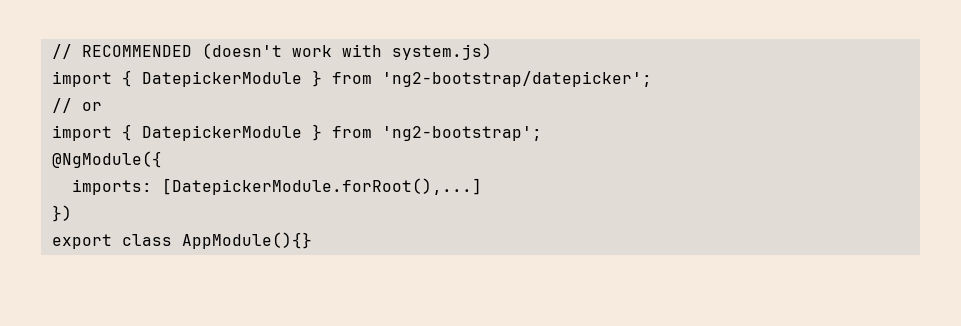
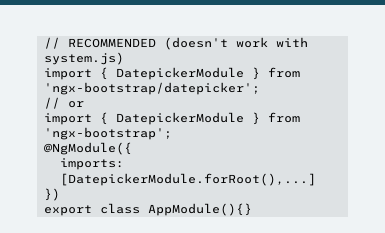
- import { DatepickerModule } from 'ng2-bootstrap/datepicker';
+ import { DatepickerModule } from 'ngx-bootstrap/datepicker';
- import { DatepickerModule } from 'ng2-bootstrap';
+ import { DatepickerModule } from 'ngx-bootstrap';

